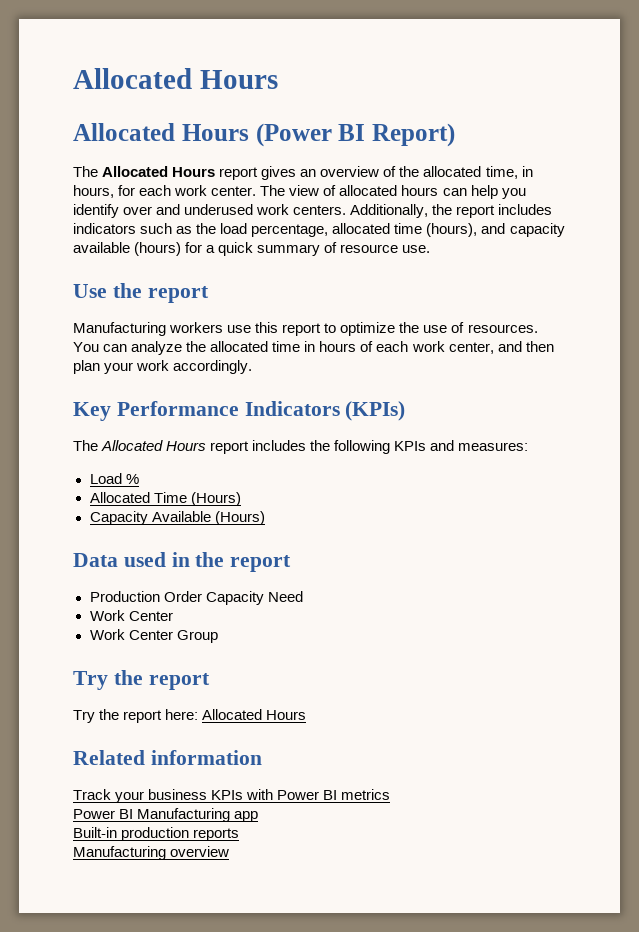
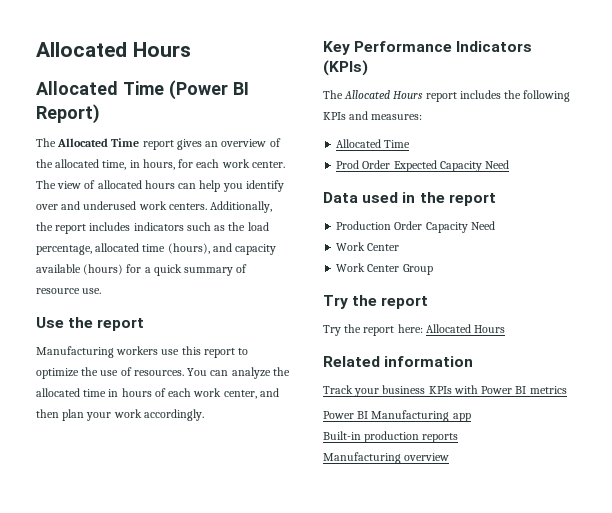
- Allocated Hours (Power BI Report)
+ Allocated Time (Power BI Report)
- The Allocated Hours report gives an overview of the allocated time, in hours, for each work center.
+ The Allocated Time report gives an overview of the allocated time, in hours, for each work center.
  The Allocated Hours report includes the following KPIs and measures:
- Load %
- Allocated Time (Hours)
- Capacity Available (Hours)
+ Allocated Time
+ Prod Order Expected Capacity Need

